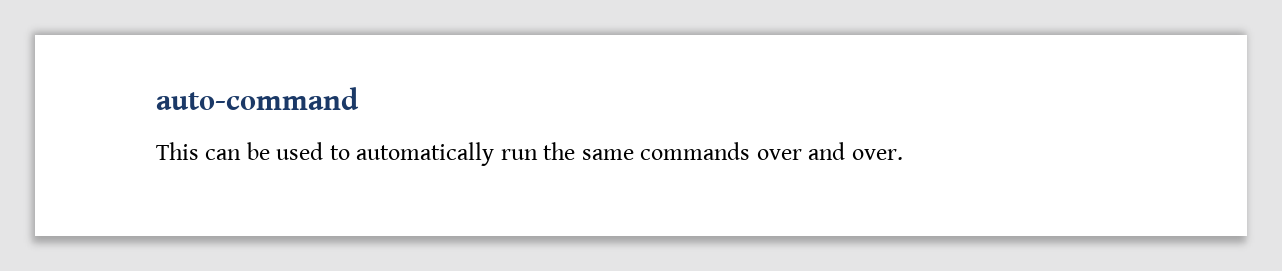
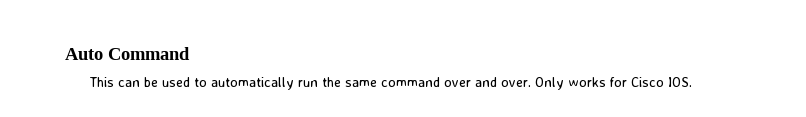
- auto-command
+ Auto Command
- This can be used to automatically run the same commands over and over.
+ This can be used to automatically run the same command over and over.
+ Only works for Cisco IOS.

